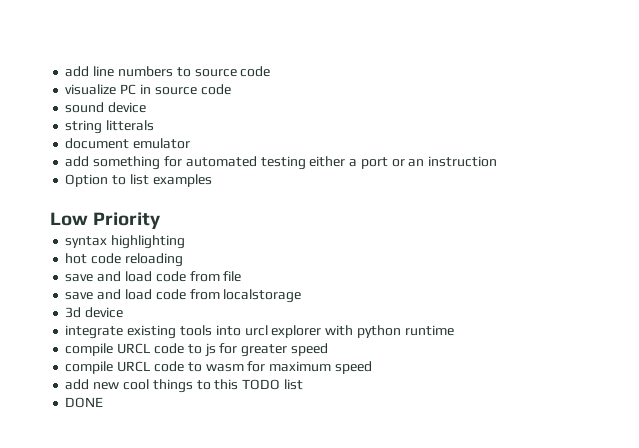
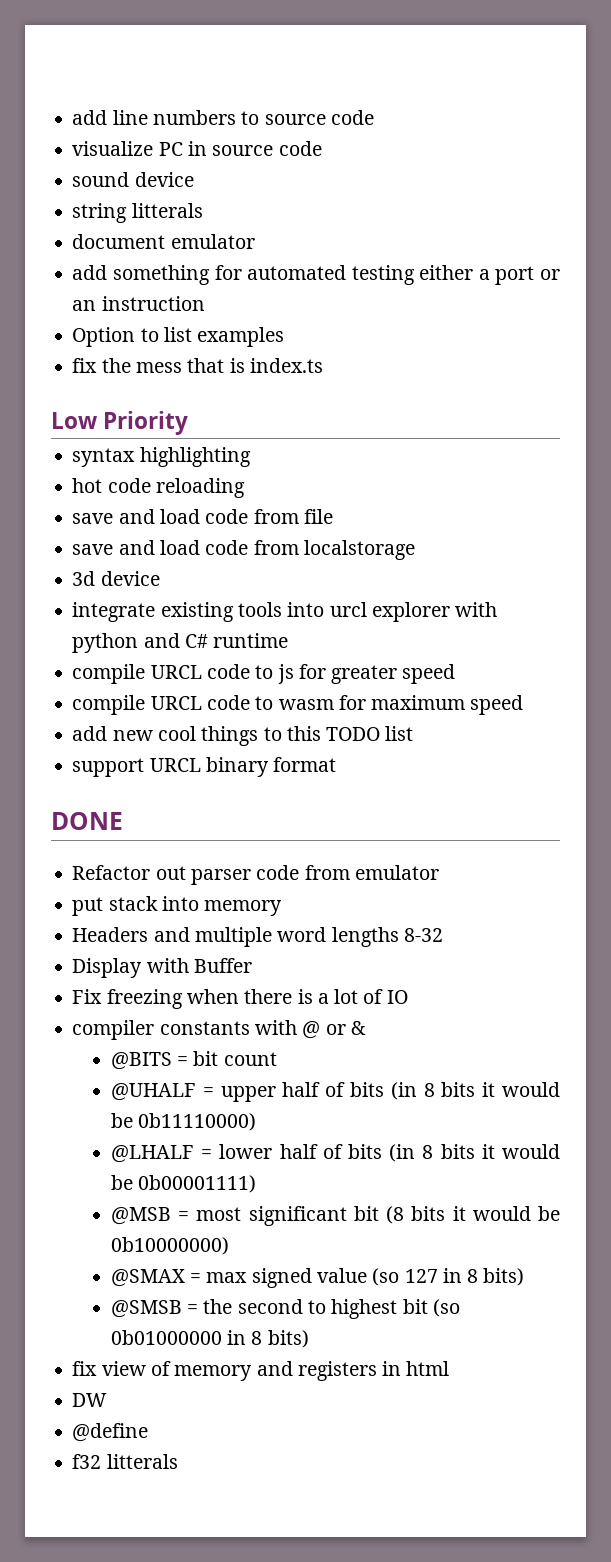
+ fix the mess that is index.ts
- integrate existing tools into urcl explorer with python runtime
+ integrate existing tools into urcl explorer with python and C# runtime
+ support URCL binary format
  DONE
+ Refactor out parser code from emulator
+ put stack into memory
+ Headers and multiple word lengths 8-32
+ Display with Buffer
+ Fix freezing when there is a lot of IO
+ compiler constants with @ or &
+ @BITS = bit count
+ @UHALF = upper half of bits (in 8 bits it would be 0b11110000)
+ @LHALF = lower half of bits (in 8 bits it would be 0b00001111)
+ @MSB = most significant bit (8 bits it would be 0b10000000)
+ @SMAX = max signed value (so 127 in 8 bits)
+ @SMSB = the second to highest bit (so 0b01000000 in 8 bits)
+ fix view of memory and registers in html
+ DW
+ @define
+ f32 litterals

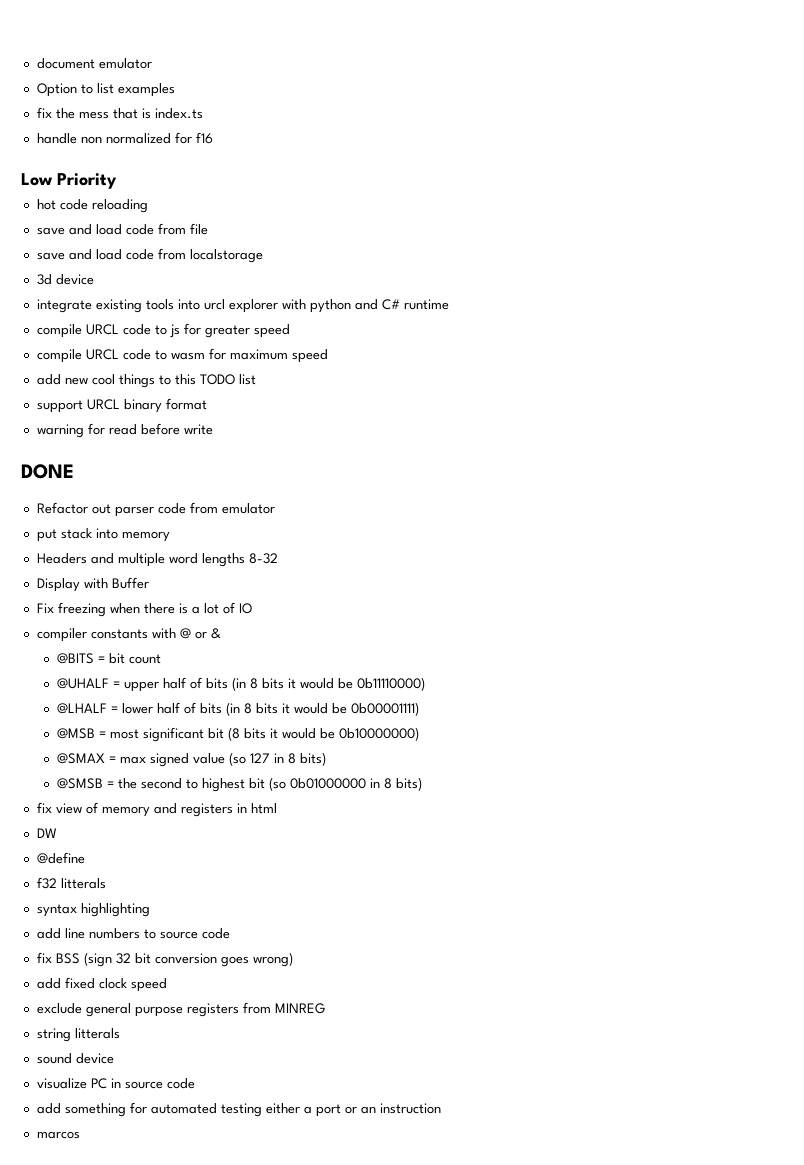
- add line numbers to source code
- visualize PC in source code
- sound device
- string litterals
  document emulator
- add something for automated testing either a port or an instruction
+ handle non normalized for f16
- syntax highlighting
+ warning for read before write
+ syntax highlighting
+ add line numbers to source code
+ fix BSS (sign 32 bit conversion goes wrong)
+ add fixed clock speed
+ exclude general purpose registers from MINREG
+ string litterals
+ sound device
+ visualize PC in source code
+ add something for automated testing either a port or an instruction
+ marcos

